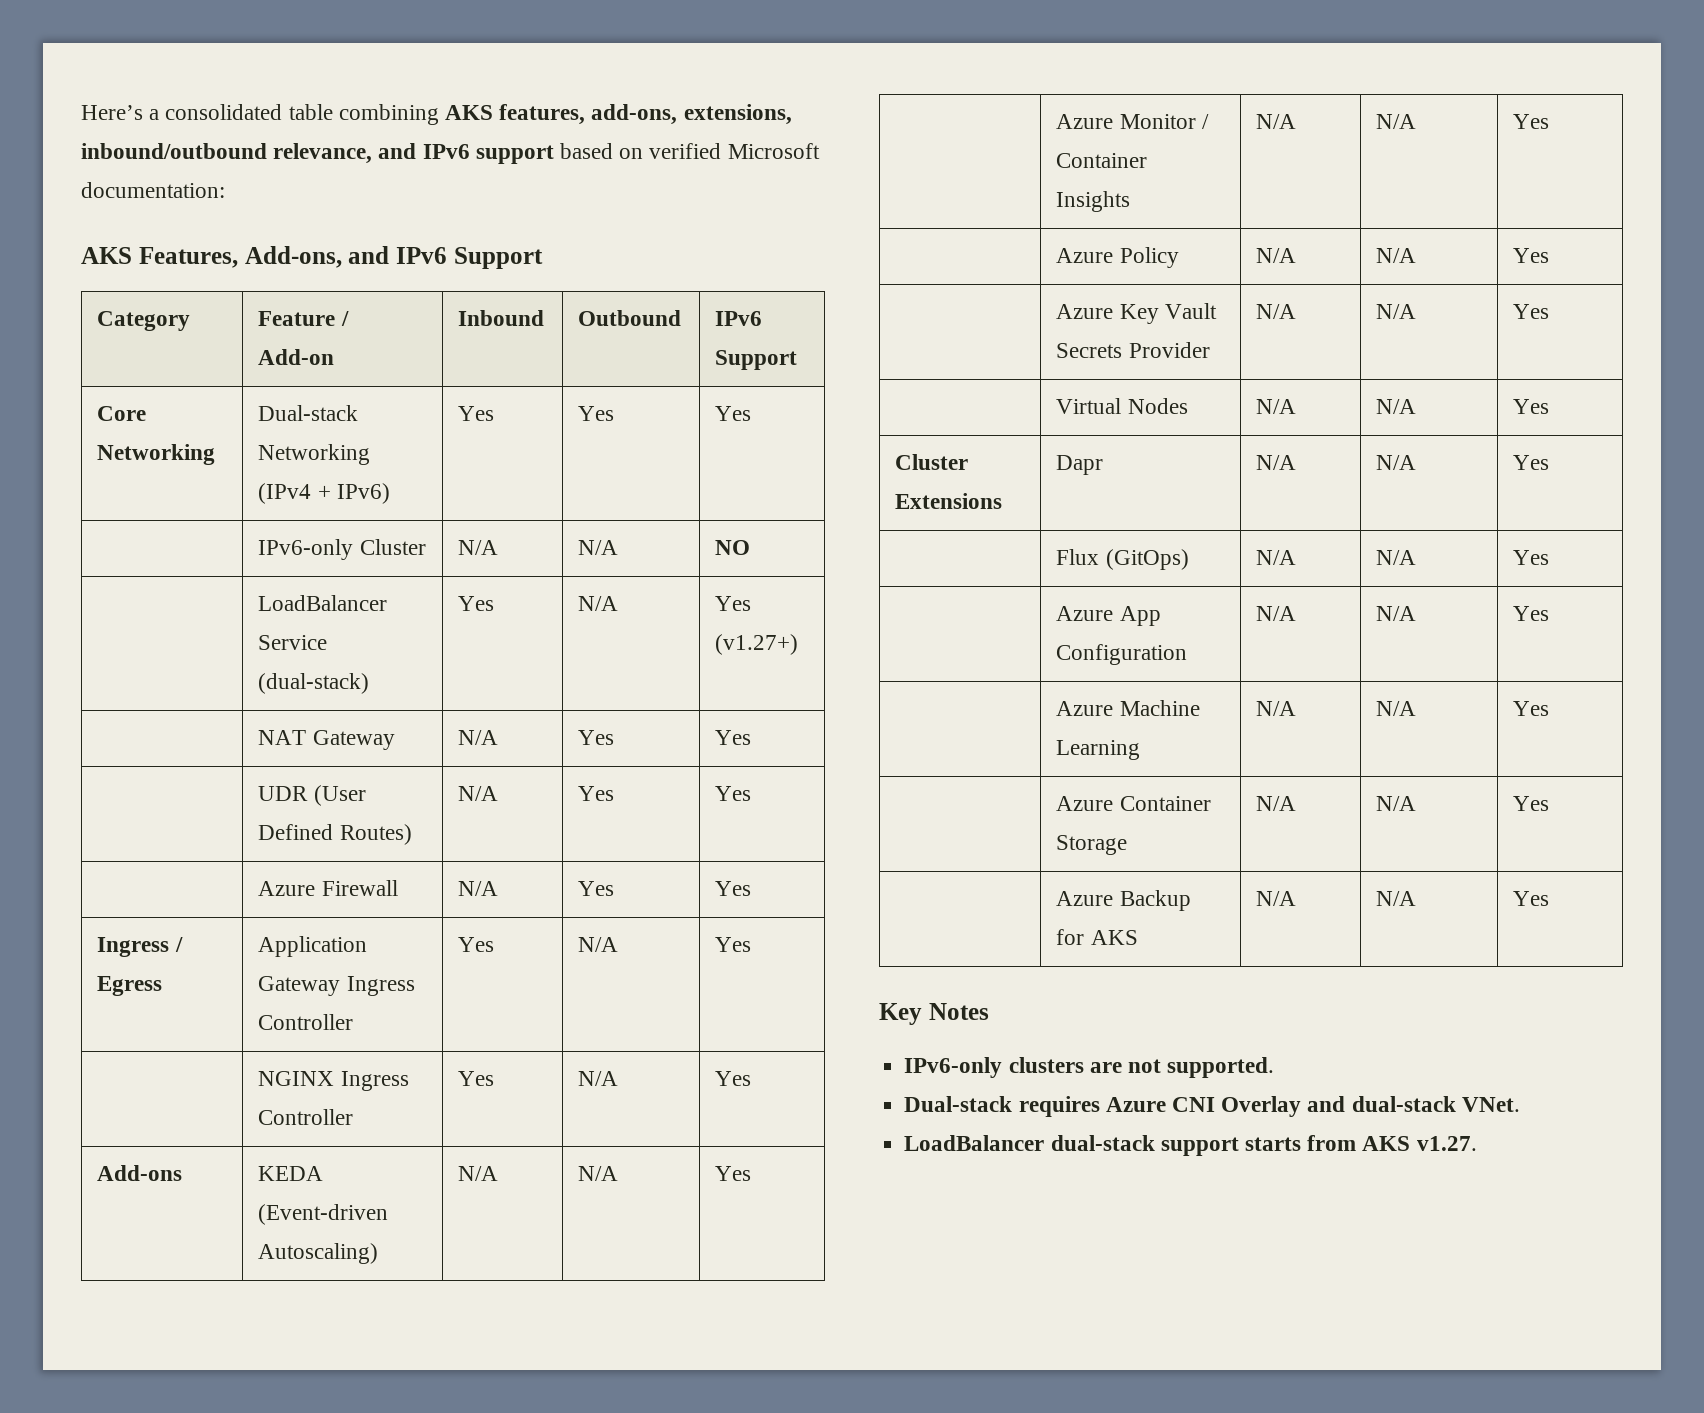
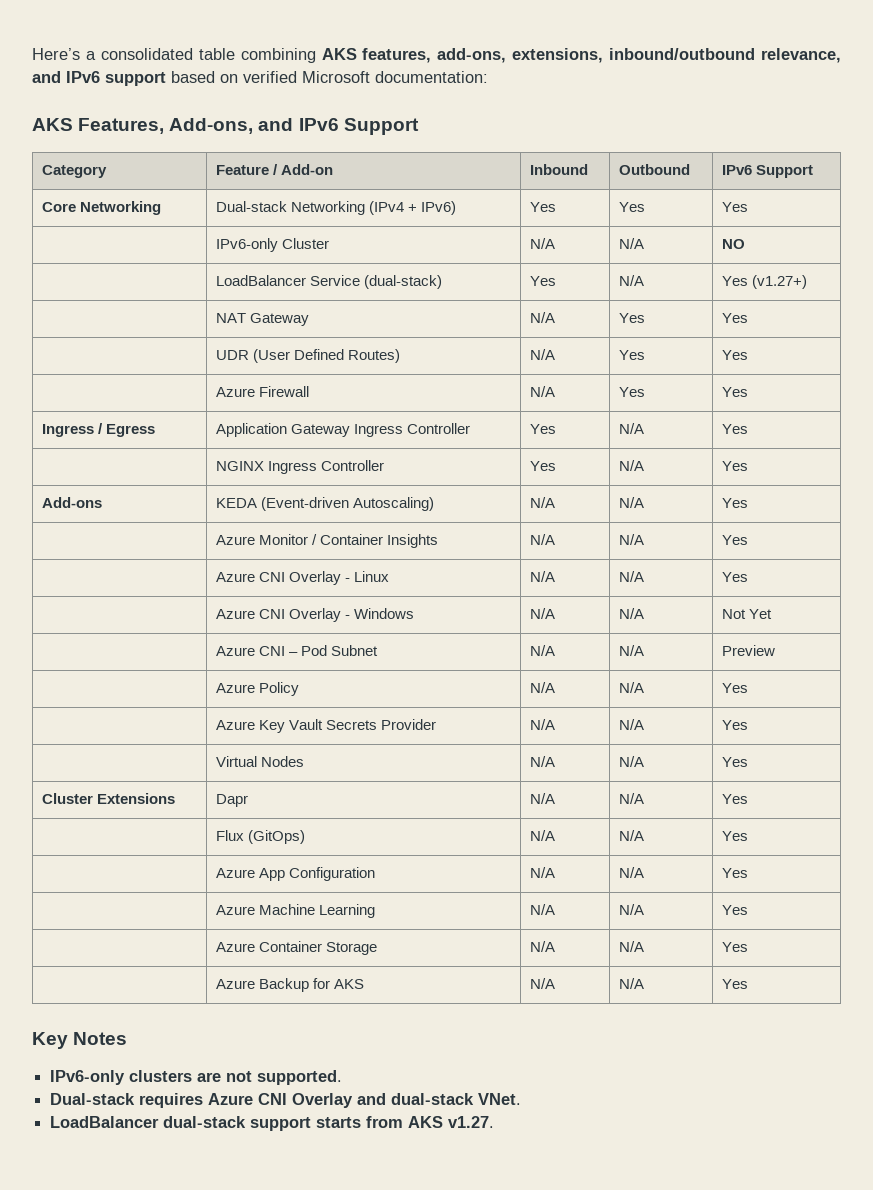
+ | Azure CNI Overlay - Linux | N/A | N/A | Yes
+ | Azure CNI Overlay - Windows | N/A | N/A | Not Yet
+ | Azure CNI – Pod Subnet | N/A | N/A | Preview

